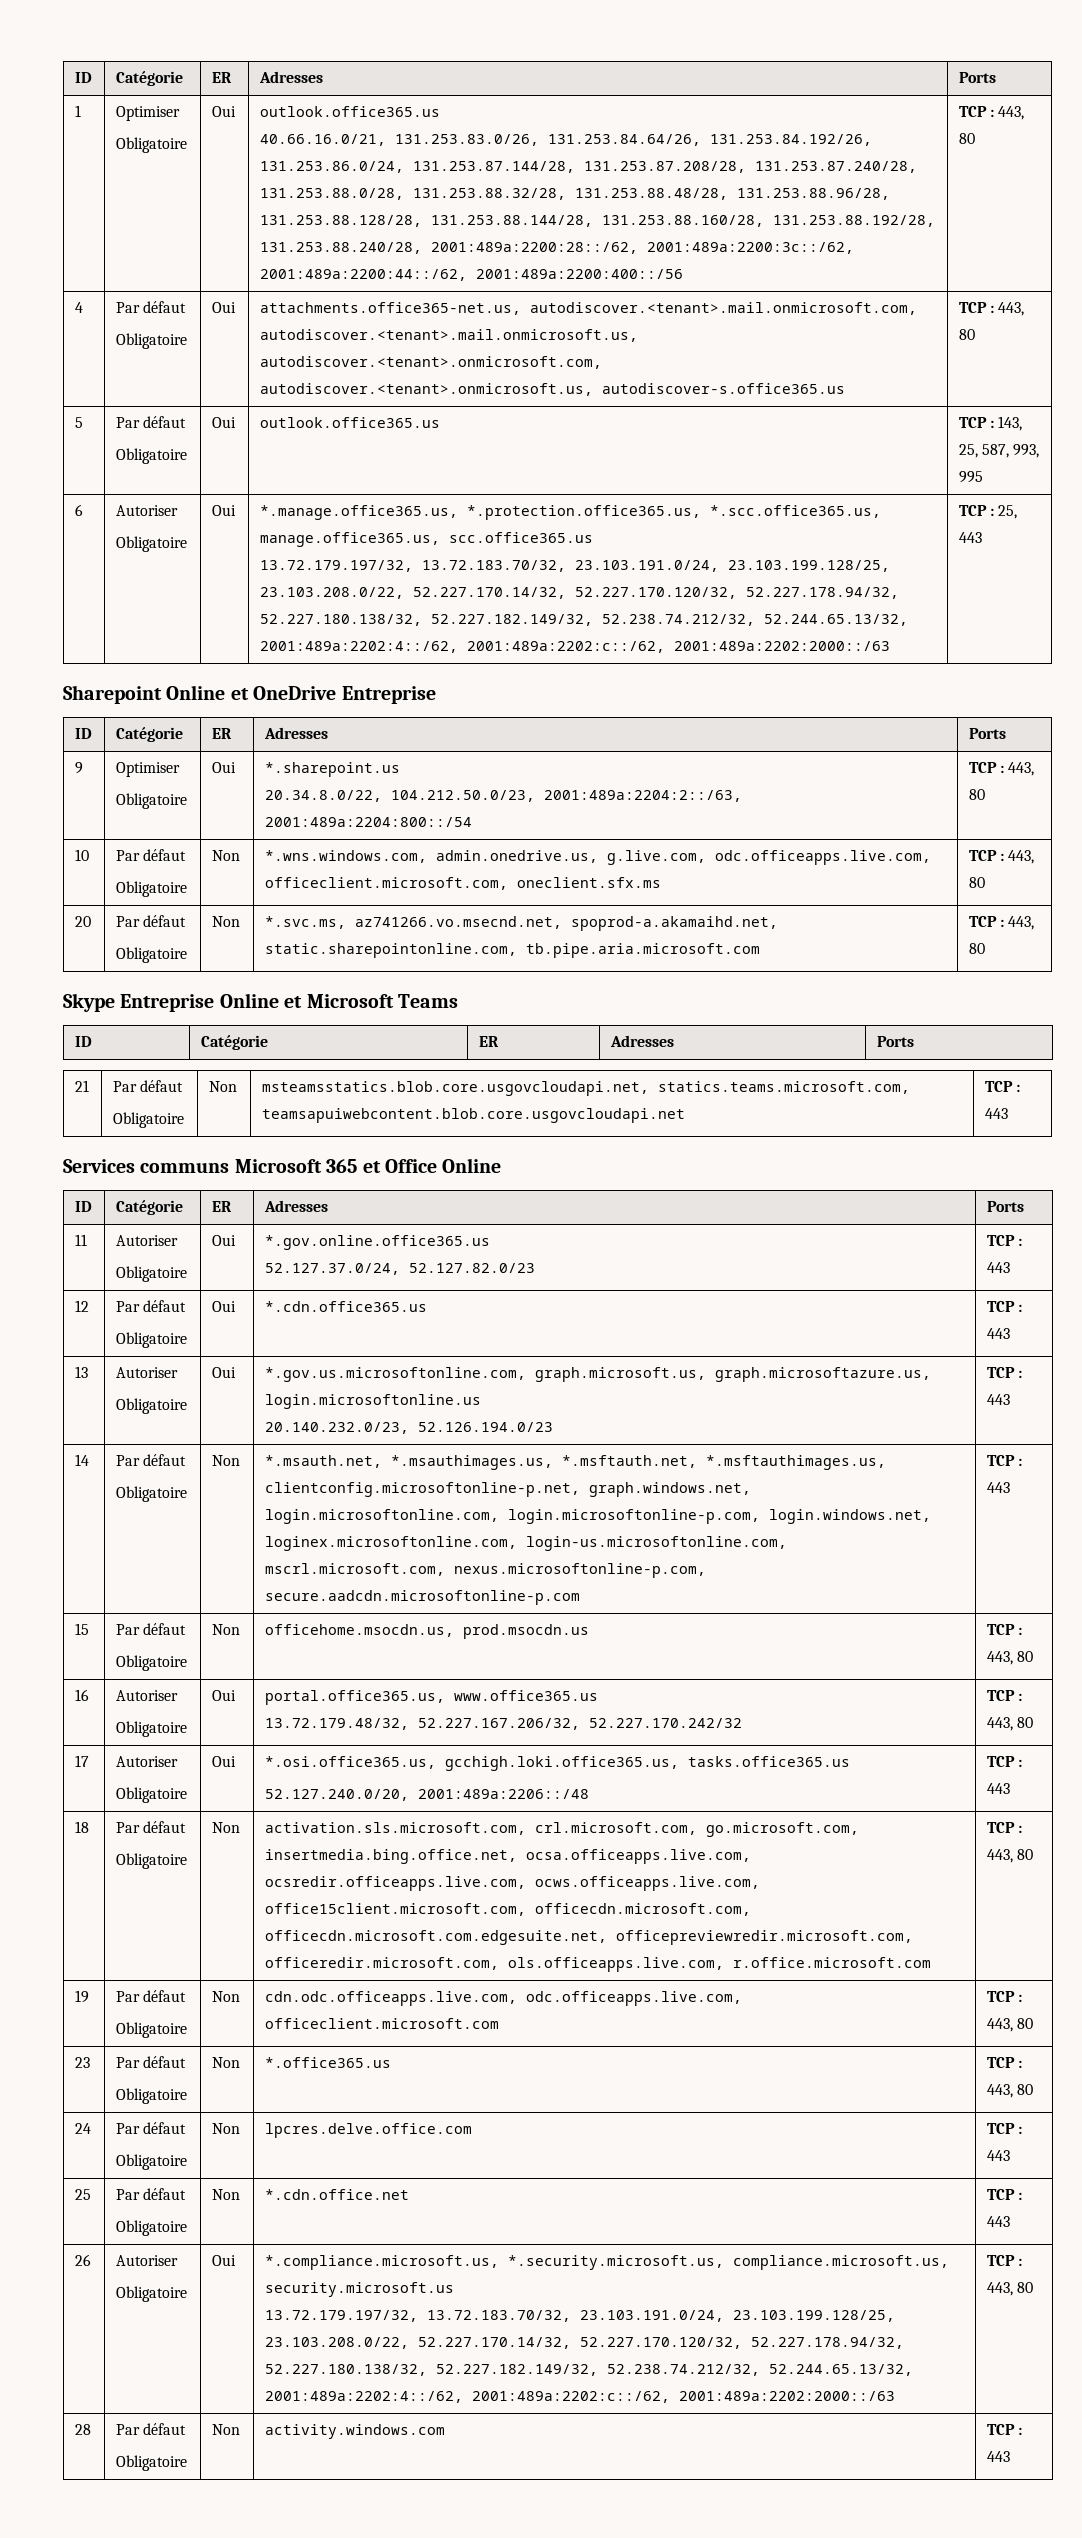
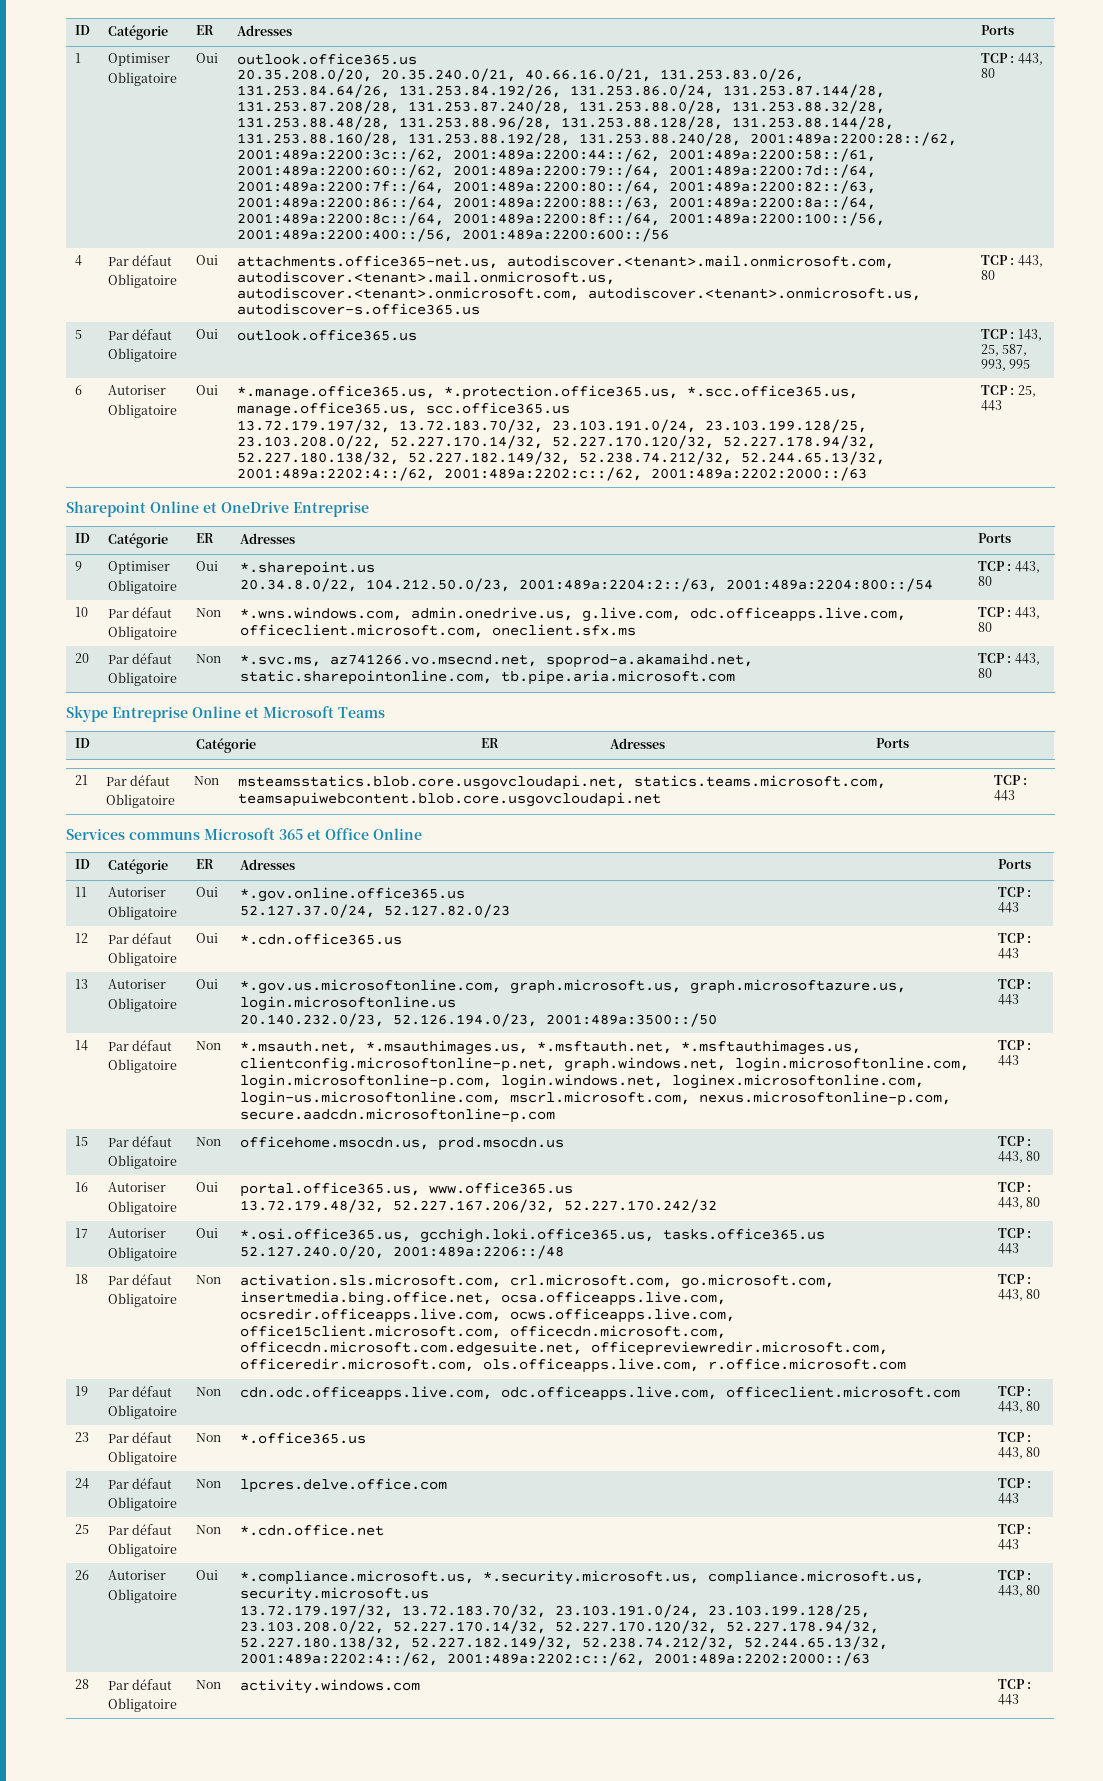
- 40.66.16.0/21, 131.253.83.0/26, 131.253.84.64/26, 131.253.84.192/26, 131.253.86.0/24, 131.253.87.144/28, 131.253.87.208/28, 131.253.87.240/28, 131.253.88.0/28, 131.253.88.32/28, 131.253.88.48/28, 131.253.88.96/28, 131.253.88.128/28, 131.253.88.144/28, 131.253.88.160/28, 131.253.88.192/28, 131.253.88.240/28, 2001:489a:2200:28::/62, 2001:489a:2200:3c::/62, 2001:489a:2200:44::/62, 2001:489a:2200:400::/56
+ 20.35.208.0/20, 20.35.240.0/21, 40.66.16.0/21, 131.253.83.0/26, 131.253.84.64/26, 131.253.84.192/26, 131.253.86.0/24, 131.253.87.144/28, 131.253.87.208/28, 131.253.87.240/28, 131.253.88.0/28, 131.253.88.32/28, 131.253.88.48/28, 131.253.88.96/28, 131.253.88.128/28, 131.253.88.144/28, 131.253.88.160/28, 131.253.88.192/28, 131.253.88.240/28, 2001:489a:2200:28::/62, 2001:489a:2200:3c::/62, 2001:489a:2200:44::/62, 2001:489a:2200:58::/61, 2001:489a:2200:60::/62, 2001:489a:2200:79::/64, 2001:489a:2200:7d::/64, 2001:489a:2200:7f::/64, 2001:489a:2200:80::/64, 2001:489a:2200:82::/63, 2001:489a:2200:86::/64, 2001:489a:2200:88::/63, 2001:489a:2200:8a::/64, 2001:489a:2200:8c::/64, 2001:489a:2200:8f::/64, 2001:489a:2200:100::/56, 2001:489a:2200:400::/56, 2001:489a:2200:600::/56
  13 | Autoriser
  Obligatoire | Oui | *.gov.us.microsoftonline.com, graph.microsoft.us, graph.microsoftazure.us, login.microsoftonline.us
- 20.140.232.0/23, 52.126.194.0/23 | TCP : 443
+ 20.140.232.0/23, 52.126.194.0/23, 2001:489a:3500::/50 | TCP : 443

